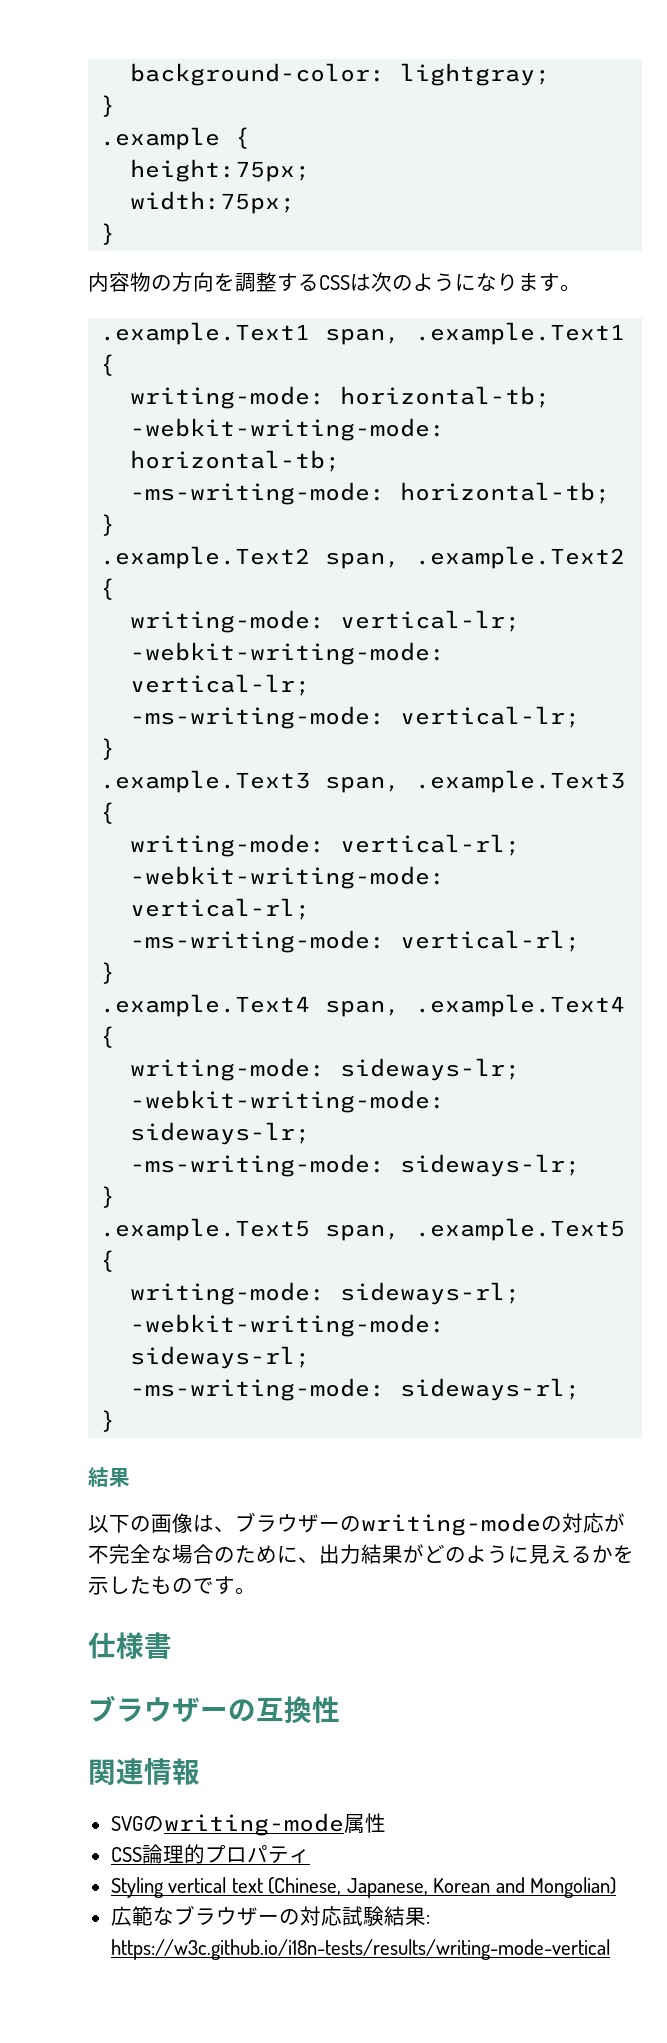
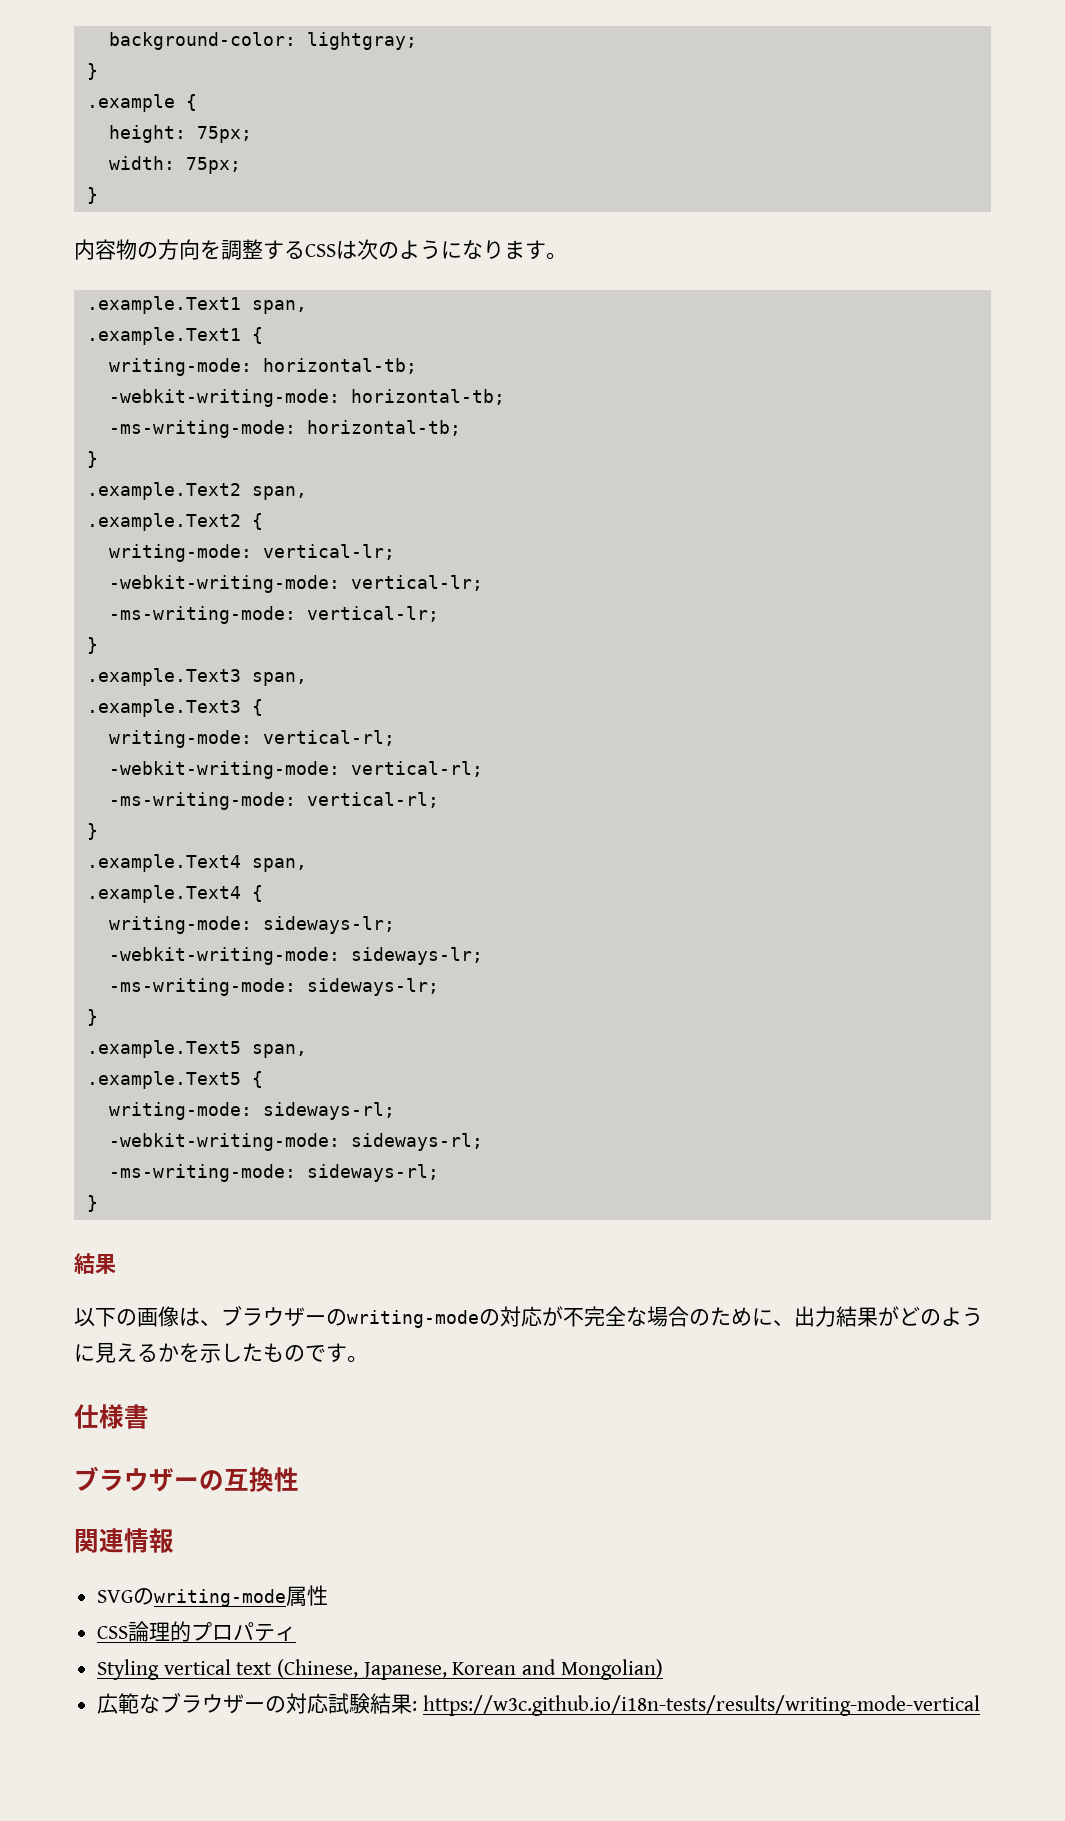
- height:75px;
- width:75px;
+ height: 75px;
+ width: 75px;
- .example.Text1 span, .example.Text1 {
+ .example.Text1 span,
+ .example.Text1 {
- .example.Text2 span, .example.Text2 {
+ .example.Text2 span,
+ .example.Text2 {
- .example.Text3 span, .example.Text3 {
+ .example.Text3 span,
+ .example.Text3 {
- .example.Text4 span, .example.Text4 {
+ .example.Text4 span,
+ .example.Text4 {
- .example.Text5 span, .example.Text5 {
+ .example.Text5 span,
+ .example.Text5 {

